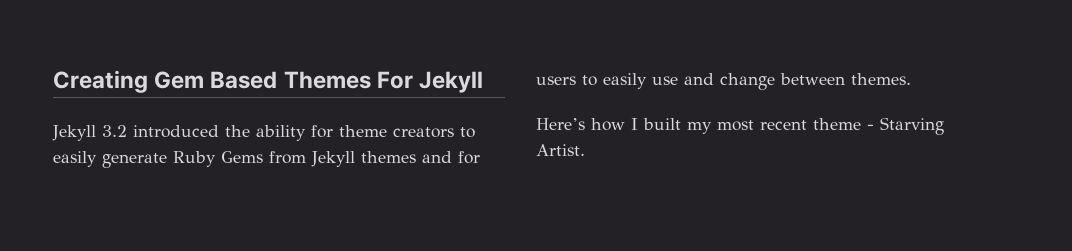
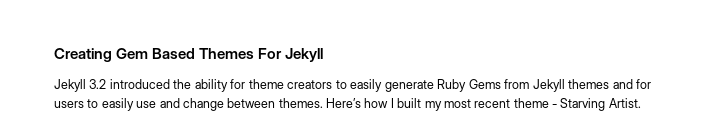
- Jekyll 3.2 introduced the ability for theme creators to easily generate Ruby Gems from Jekyll themes and for users to easily use and change between themes.
- Here’s how I built my most recent theme - Starving Artist.
+ Jekyll 3.2 introduced the ability for theme creators to easily generate Ruby Gems from Jekyll themes and for users to easily use and change between themes. Here’s how I built my most recent theme - Starving Artist.

